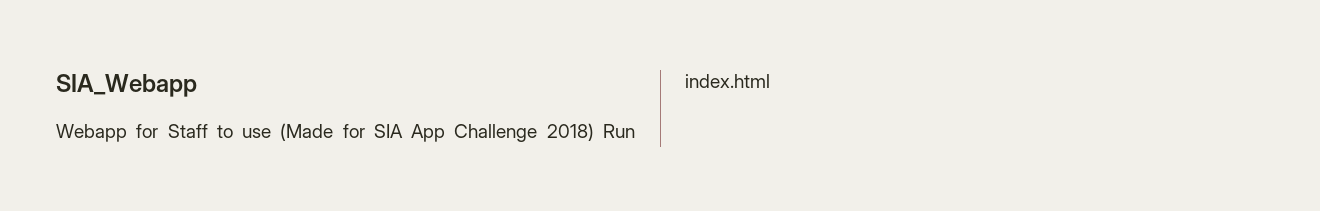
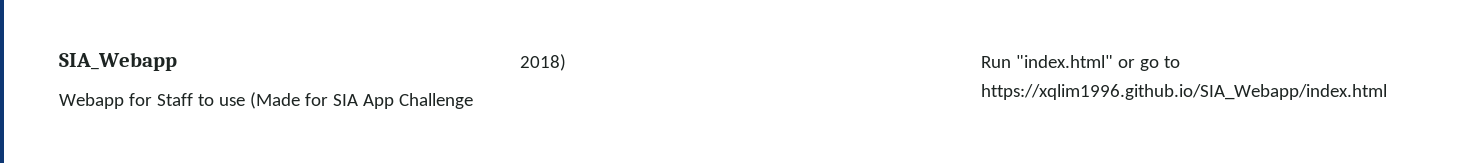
- Webapp for Staff to use (Made for SIA App Challenge 2018) Run index.html
+ Webapp for Staff to use (Made for SIA App Challenge 2018)
+ Run "index.html" or go to https://xqlim1996.github.io/SIA_Webapp/index.html

